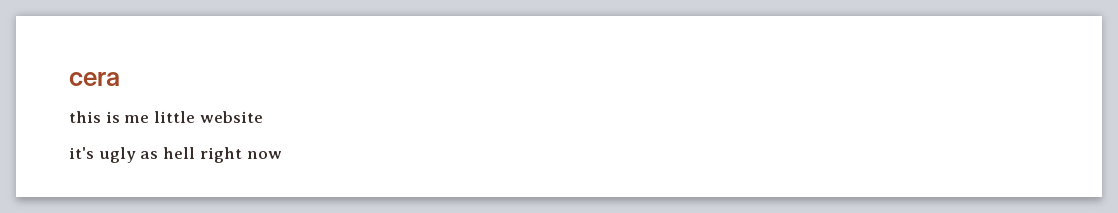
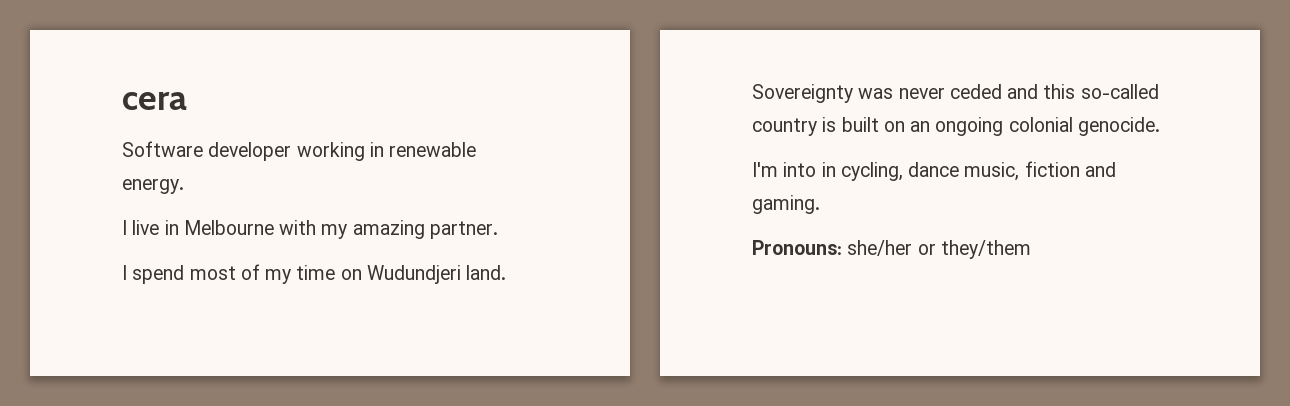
- this is me little website
- it's ugly as hell right now
+ Software developer working in renewable energy.
+ I live in Melbourne with my amazing partner.
+ I spend most of my time on Wudundjeri land. Sovereignty was never ceded and this so-called country is built on an ongoing colonial genocide.
+ I'm into in cycling, dance music, fiction and gaming.
+ Pronouns: she/her or they/them

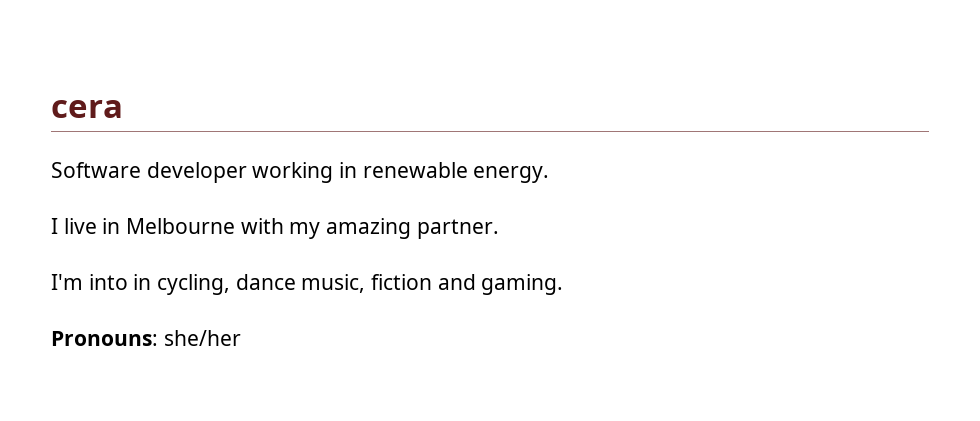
- I spend most of my time on Wudundjeri land. Sovereignty was never ceded and this so-called country is built on an ongoing colonial genocide.
- Pronouns: she/her or they/them
+ Pronouns: she/her

